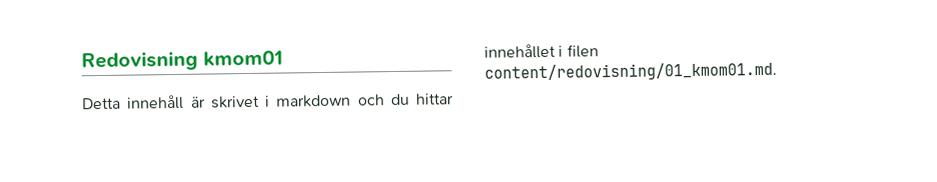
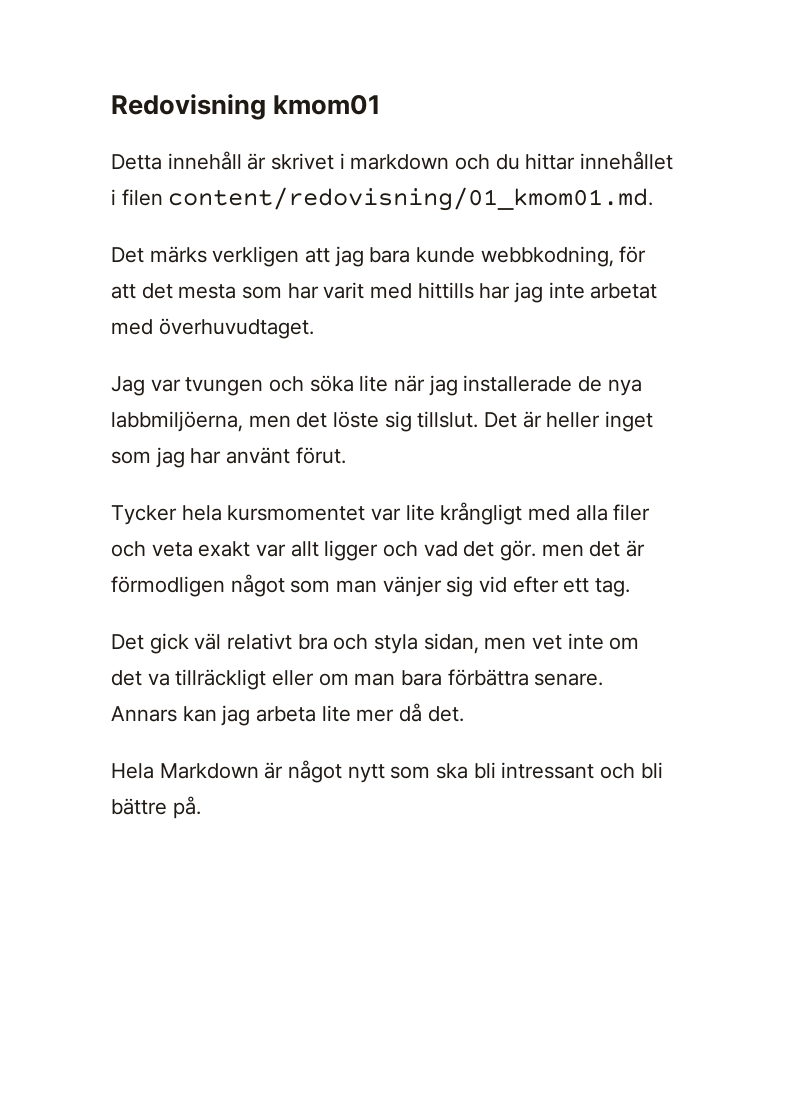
+ Det märks verkligen att jag bara kunde webbkodning, för att det mesta som har varit med hittills har jag inte arbetat med överhuvudtaget.
+ Jag var tvungen och söka lite när jag installerade de nya labbmiljöerna, men det löste sig tillslut. Det är heller inget som jag har använt förut.
+ Tycker hela kursmomentet var lite krångligt med alla filer och veta exakt var allt ligger och vad det gör. men det är förmodligen något som man vänjer sig vid efter ett tag.
+ Det gick väl relativt bra och styla sidan, men vet inte om det va tillräckligt eller om man bara förbättra senare. Annars kan jag arbeta lite mer då det.
+ Hela Markdown är något nytt som ska bli intressant och bli bättre på.

